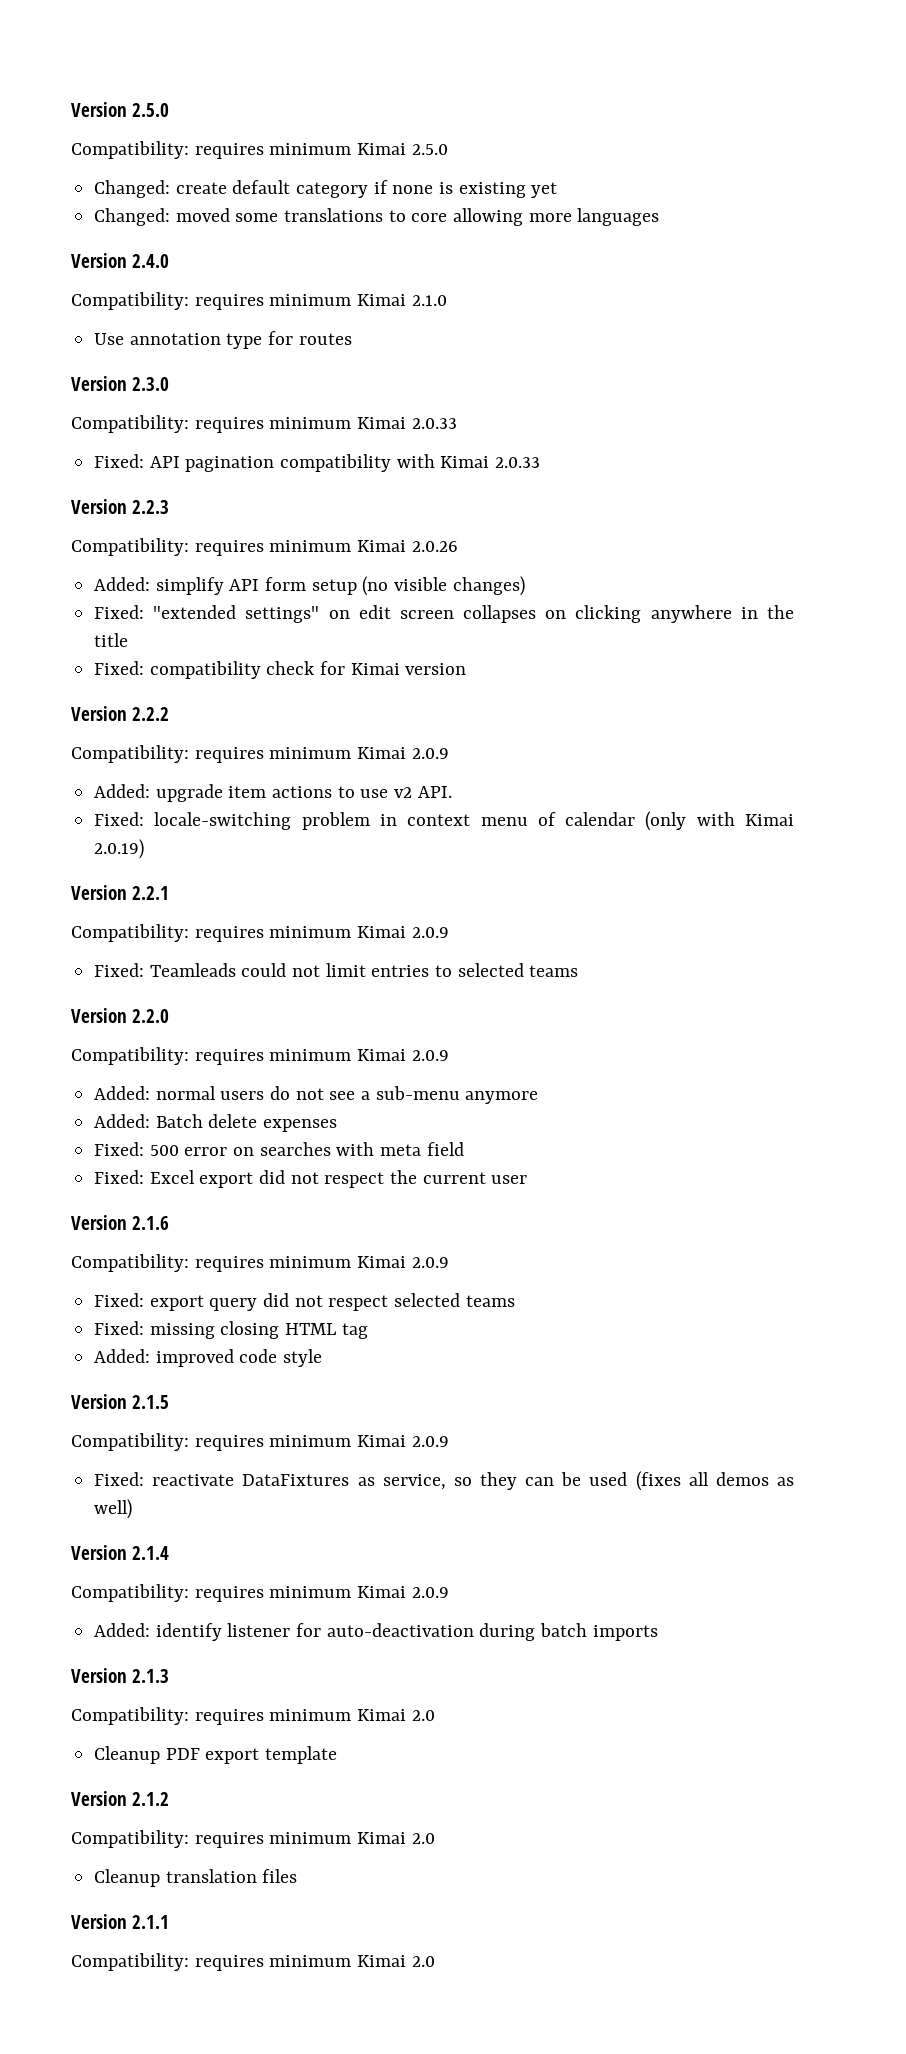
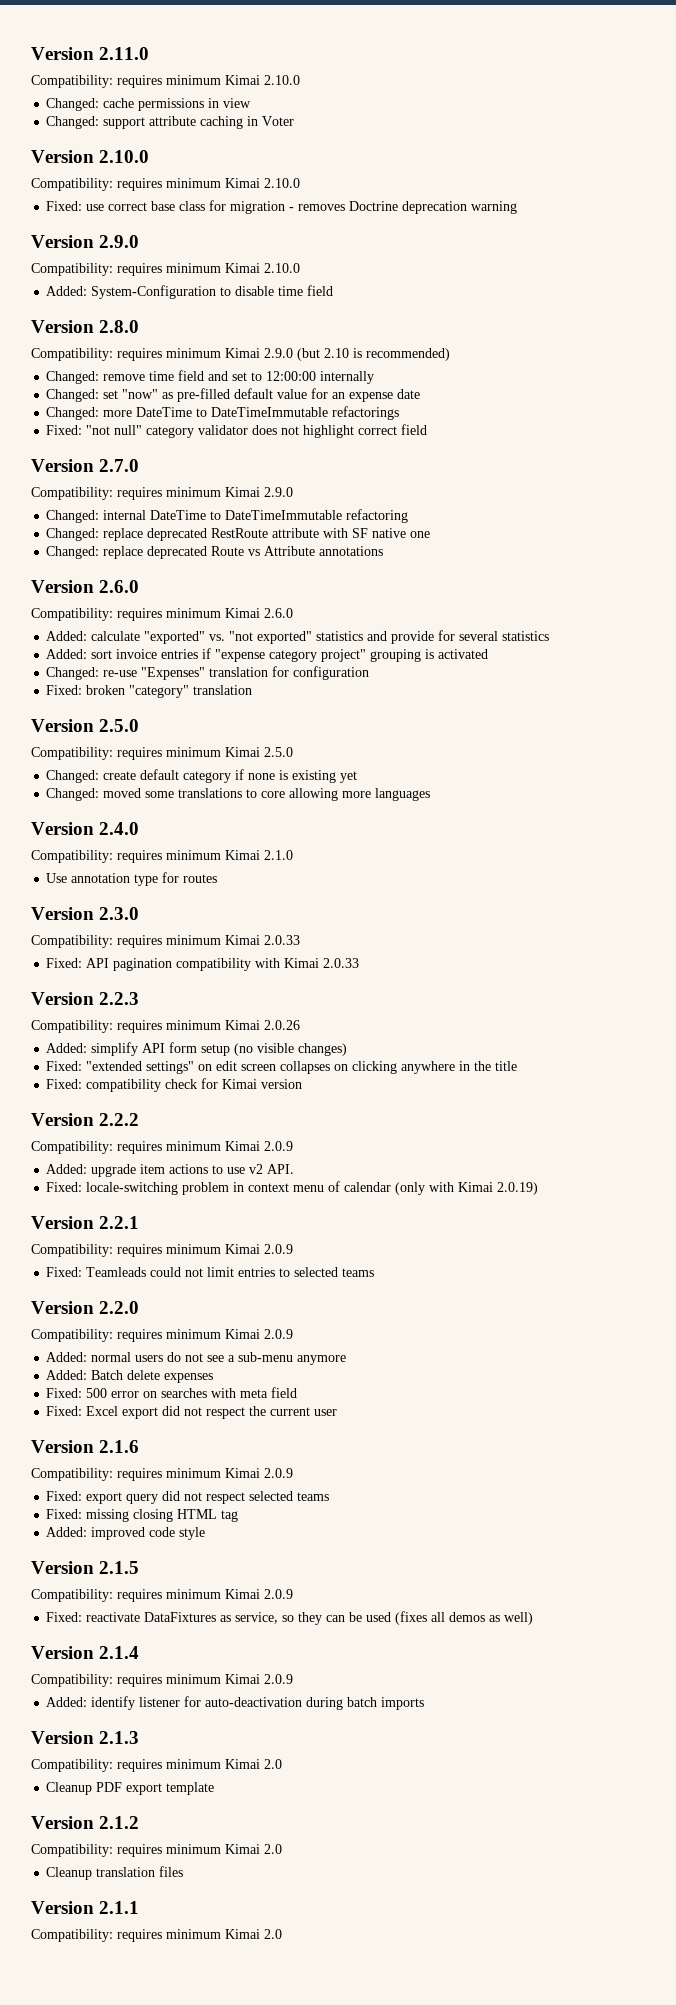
+ Version 2.11.0
+ Compatibility: requires minimum Kimai 2.10.0
+ Changed: cache permissions in view
+ Changed: support attribute caching in Voter
+ Version 2.10.0
+ Compatibility: requires minimum Kimai 2.10.0
+ Fixed: use correct base class for migration - removes Doctrine deprecation warning
+ Version 2.9.0
+ Compatibility: requires minimum Kimai 2.10.0
+ Added: System-Configuration to disable time field
+ Version 2.8.0
+ Compatibility: requires minimum Kimai 2.9.0 (but 2.10 is recommended)
+ Changed: remove time field and set to 12:00:00 internally
+ Changed: set "now" as pre-filled default value for an expense date
+ Changed: more DateTime to DateTimeImmutable refactorings
+ Fixed: "not null" category validator does not highlight correct field
+ Version 2.7.0
+ Compatibility: requires minimum Kimai 2.9.0
+ Changed: internal DateTime to DateTimeImmutable refactoring
+ Changed: replace deprecated RestRoute attribute with SF native one
+ Changed: replace deprecated Route vs Attribute annotations
+ Version 2.6.0
+ Compatibility: requires minimum Kimai 2.6.0
+ Added: calculate "exported" vs. "not exported" statistics and provide for several statistics
+ Added: sort invoice entries if "expense category project" grouping is activated
+ Changed: re-use "Expenses" translation for configuration
+ Fixed: broken "category" translation

